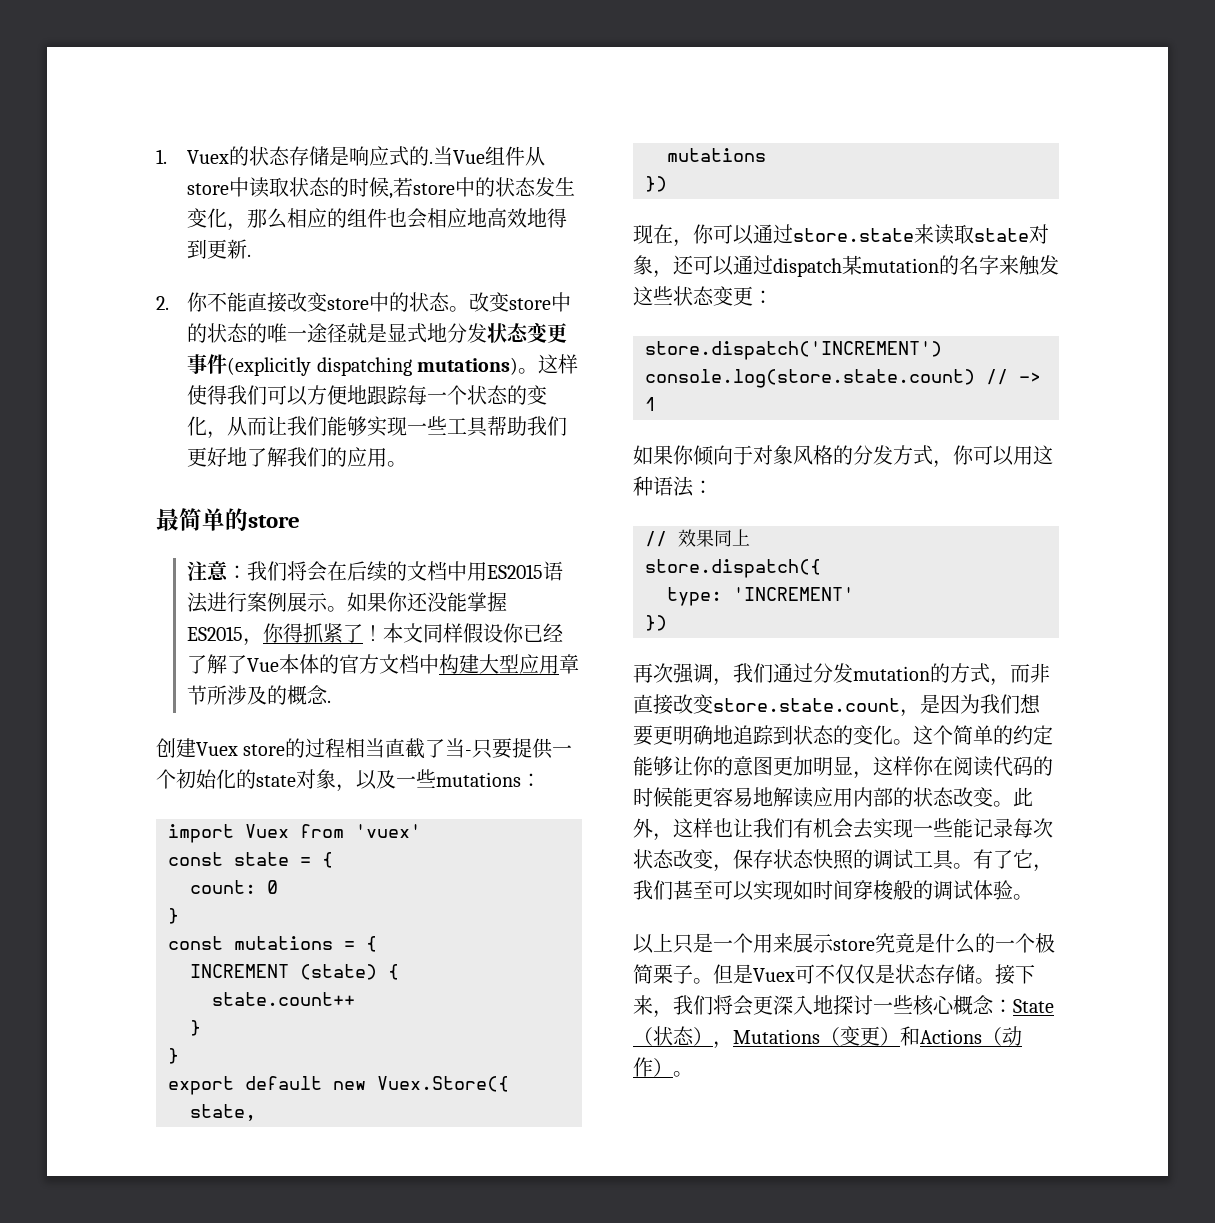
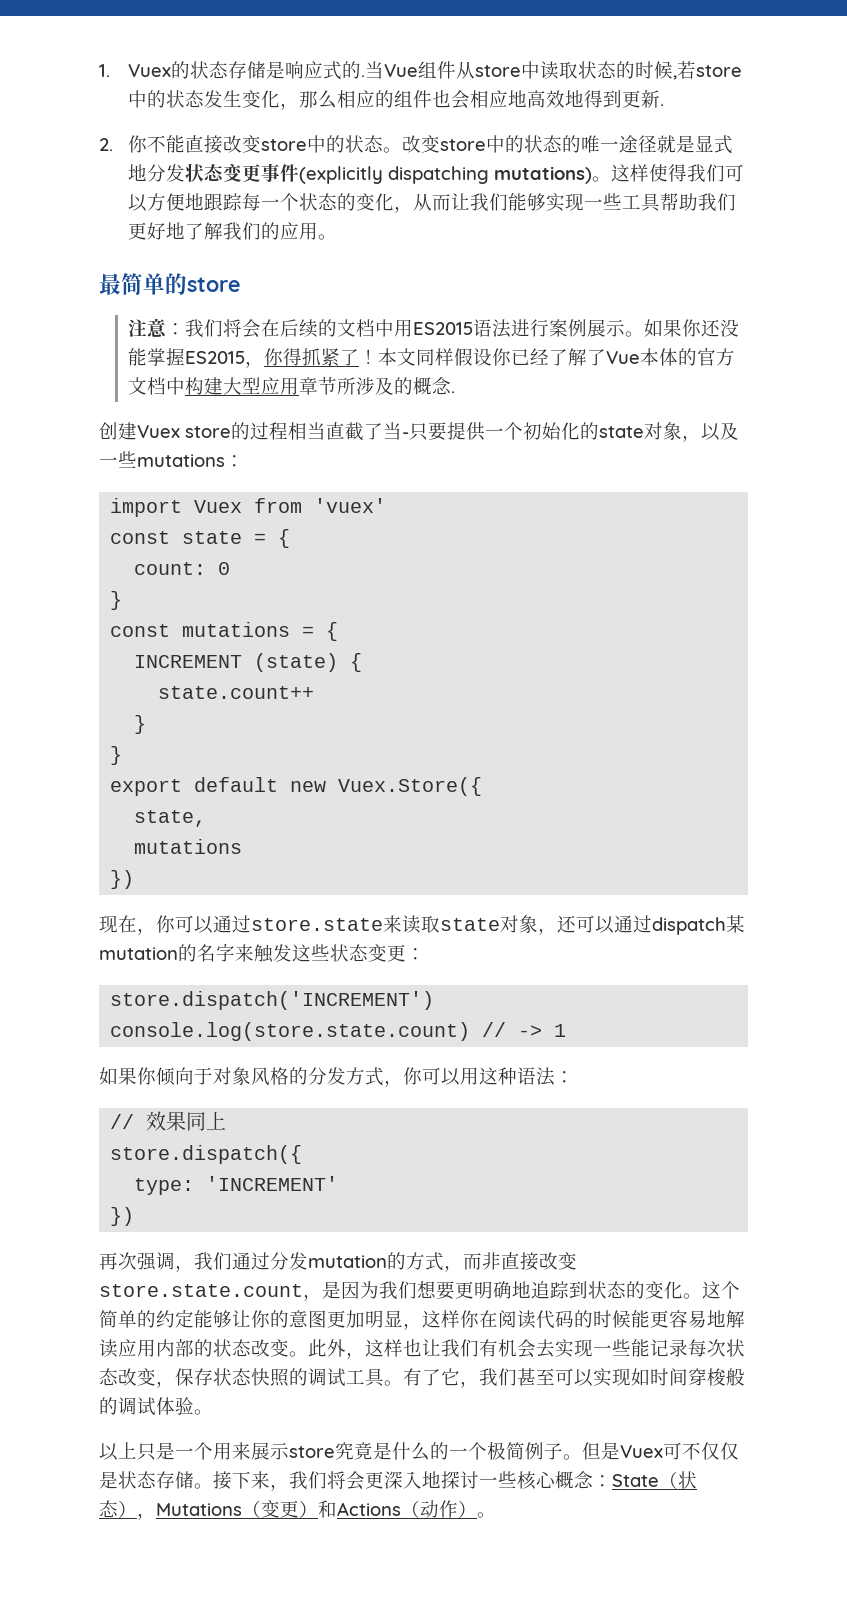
- 以上只是一个用来展示store究竟是什么的一个极简栗子。
+ 以上只是一个用来展示store究竟是什么的一个极简例子。

